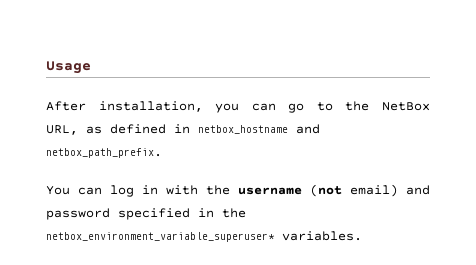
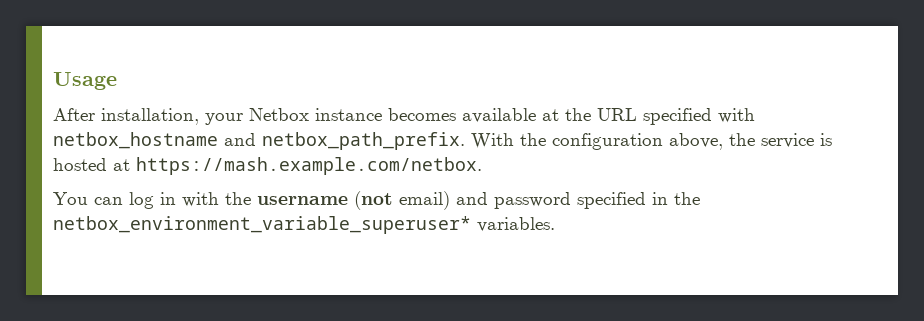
- After installation, you can go to the NetBox URL, as defined in netbox_hostname and netbox_path_prefix.
+ After installation, your Netbox instance becomes available at the URL specified with netbox_hostname and netbox_path_prefix. With the configuration above, the service is hosted at https://mash.example.com/netbox.

